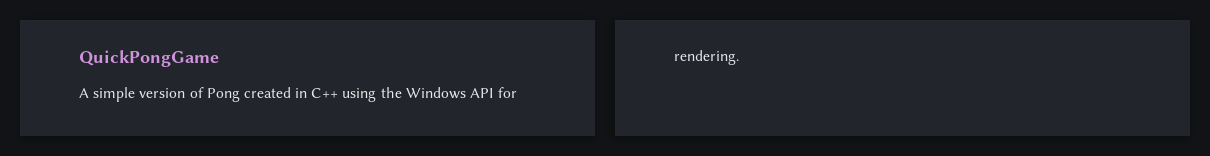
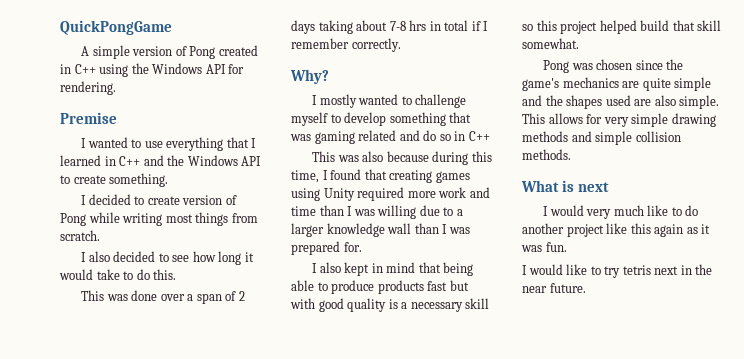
+ Premise
+ I wanted to use everything that I learned in C++ and the Windows API to create something.
+ I decided to create version of Pong while writing most things from scratch.
+ I also decided to see how long it would take to do this.
+ This was done over a span of 2 days taking about 7-8 hrs in total if I remember correctly.
+ Why?
+ I mostly wanted to challenge myself to develop something that was gaming related and do so in C++
+ This was also because during this time, I found that creating games using Unity required more work and time than I was willing due to a larger knowledge wall than I was prepared for.
+ I also kept in mind that being able to produce products fast but with good quality is a necessary skill so this project helped build that skill somewhat.
+ Pong was chosen since the game's mechanics are quite simple and the shapes used are also simple. This allows for very simple drawing methods and simple collision methods.
+ What is next
+ I would very much like to do another project like this again as it was fun.
+ I would like to try tetris next in the near future.

